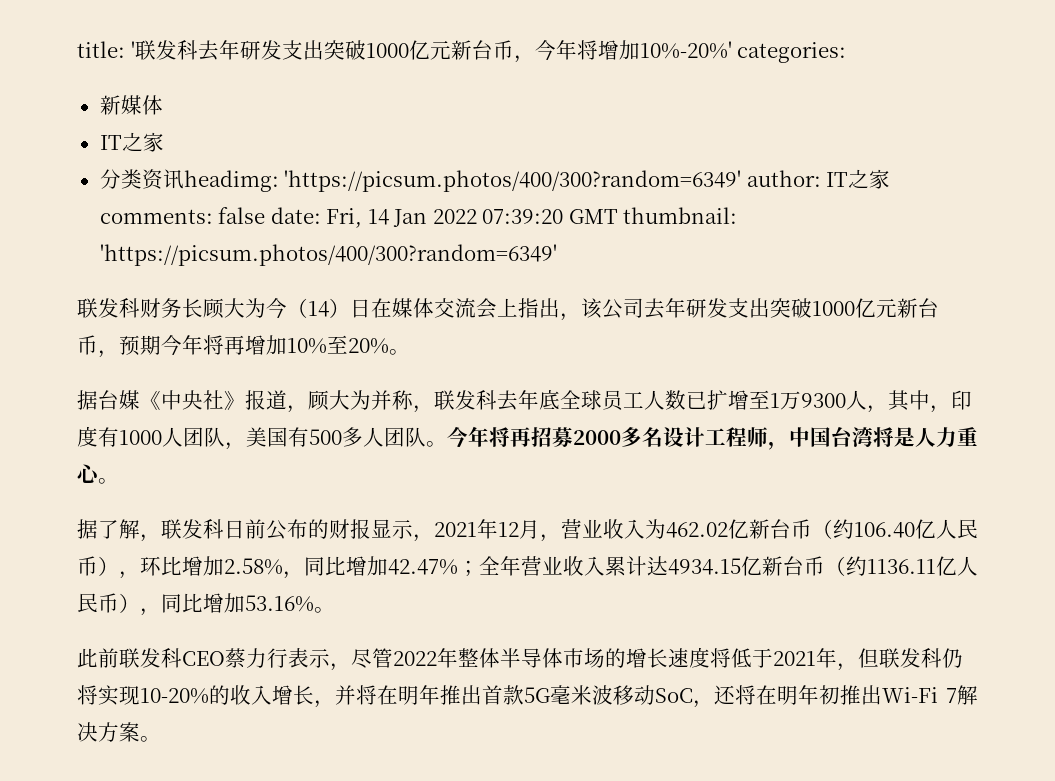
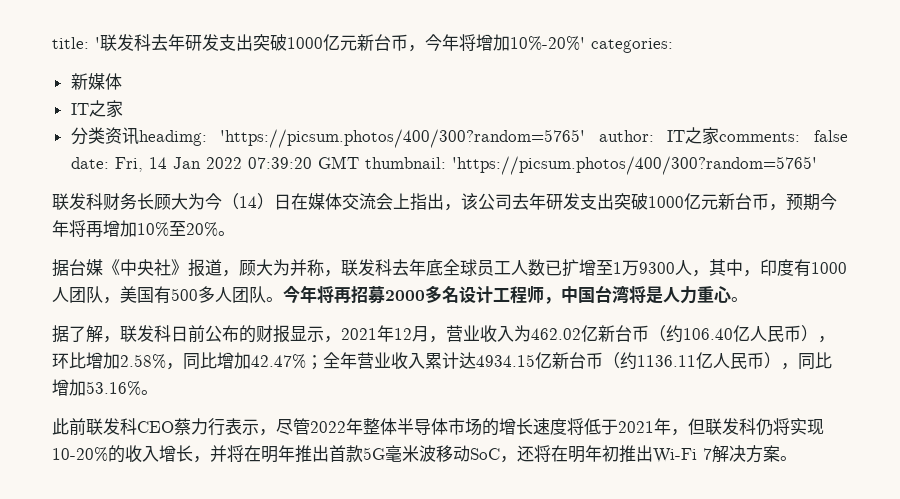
- 分类资讯headimg: 'https://picsum.photos/400/300?random=6349' author: IT之家comments: false date: Fri, 14 Jan 2022 07:39:20 GMT thumbnail: 'https://picsum.photos/400/300?random=6349'
+ 分类资讯headimg: 'https://picsum.photos/400/300?random=5765' author: IT之家comments: false date: Fri, 14 Jan 2022 07:39:20 GMT thumbnail: 'https://picsum.photos/400/300?random=5765'

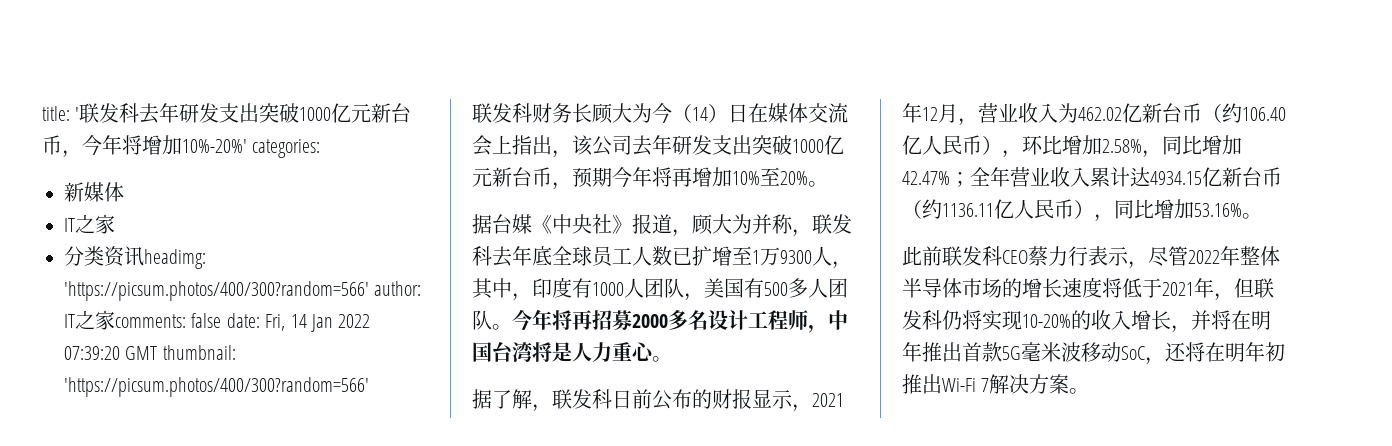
- 分类资讯headimg: 'https://picsum.photos/400/300?random=5765' author: IT之家comments: false date: Fri, 14 Jan 2022 07:39:20 GMT thumbnail: 'https://picsum.photos/400/300?random=5765'
+ 分类资讯headimg: 'https://picsum.photos/400/300?random=566' author: IT之家comments: false date: Fri, 14 Jan 2022 07:39:20 GMT thumbnail: 'https://picsum.photos/400/300?random=566'

